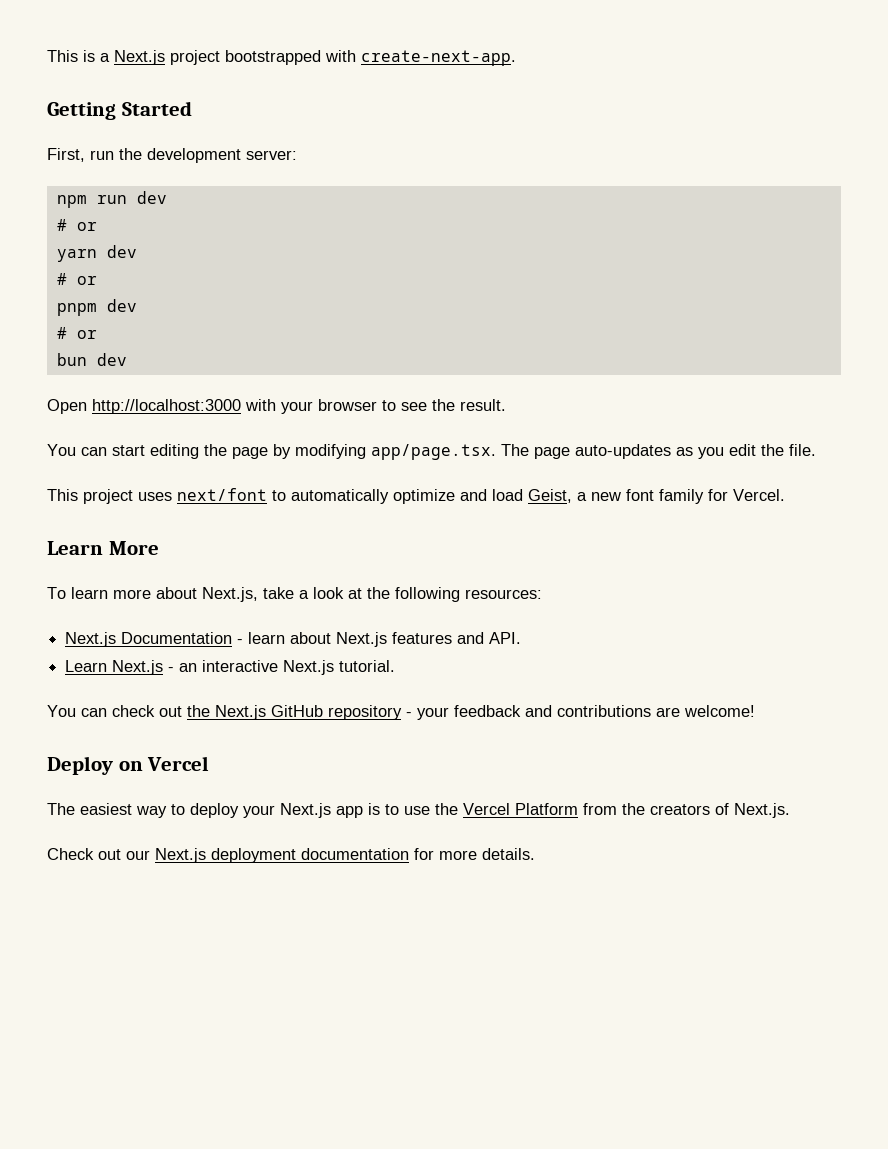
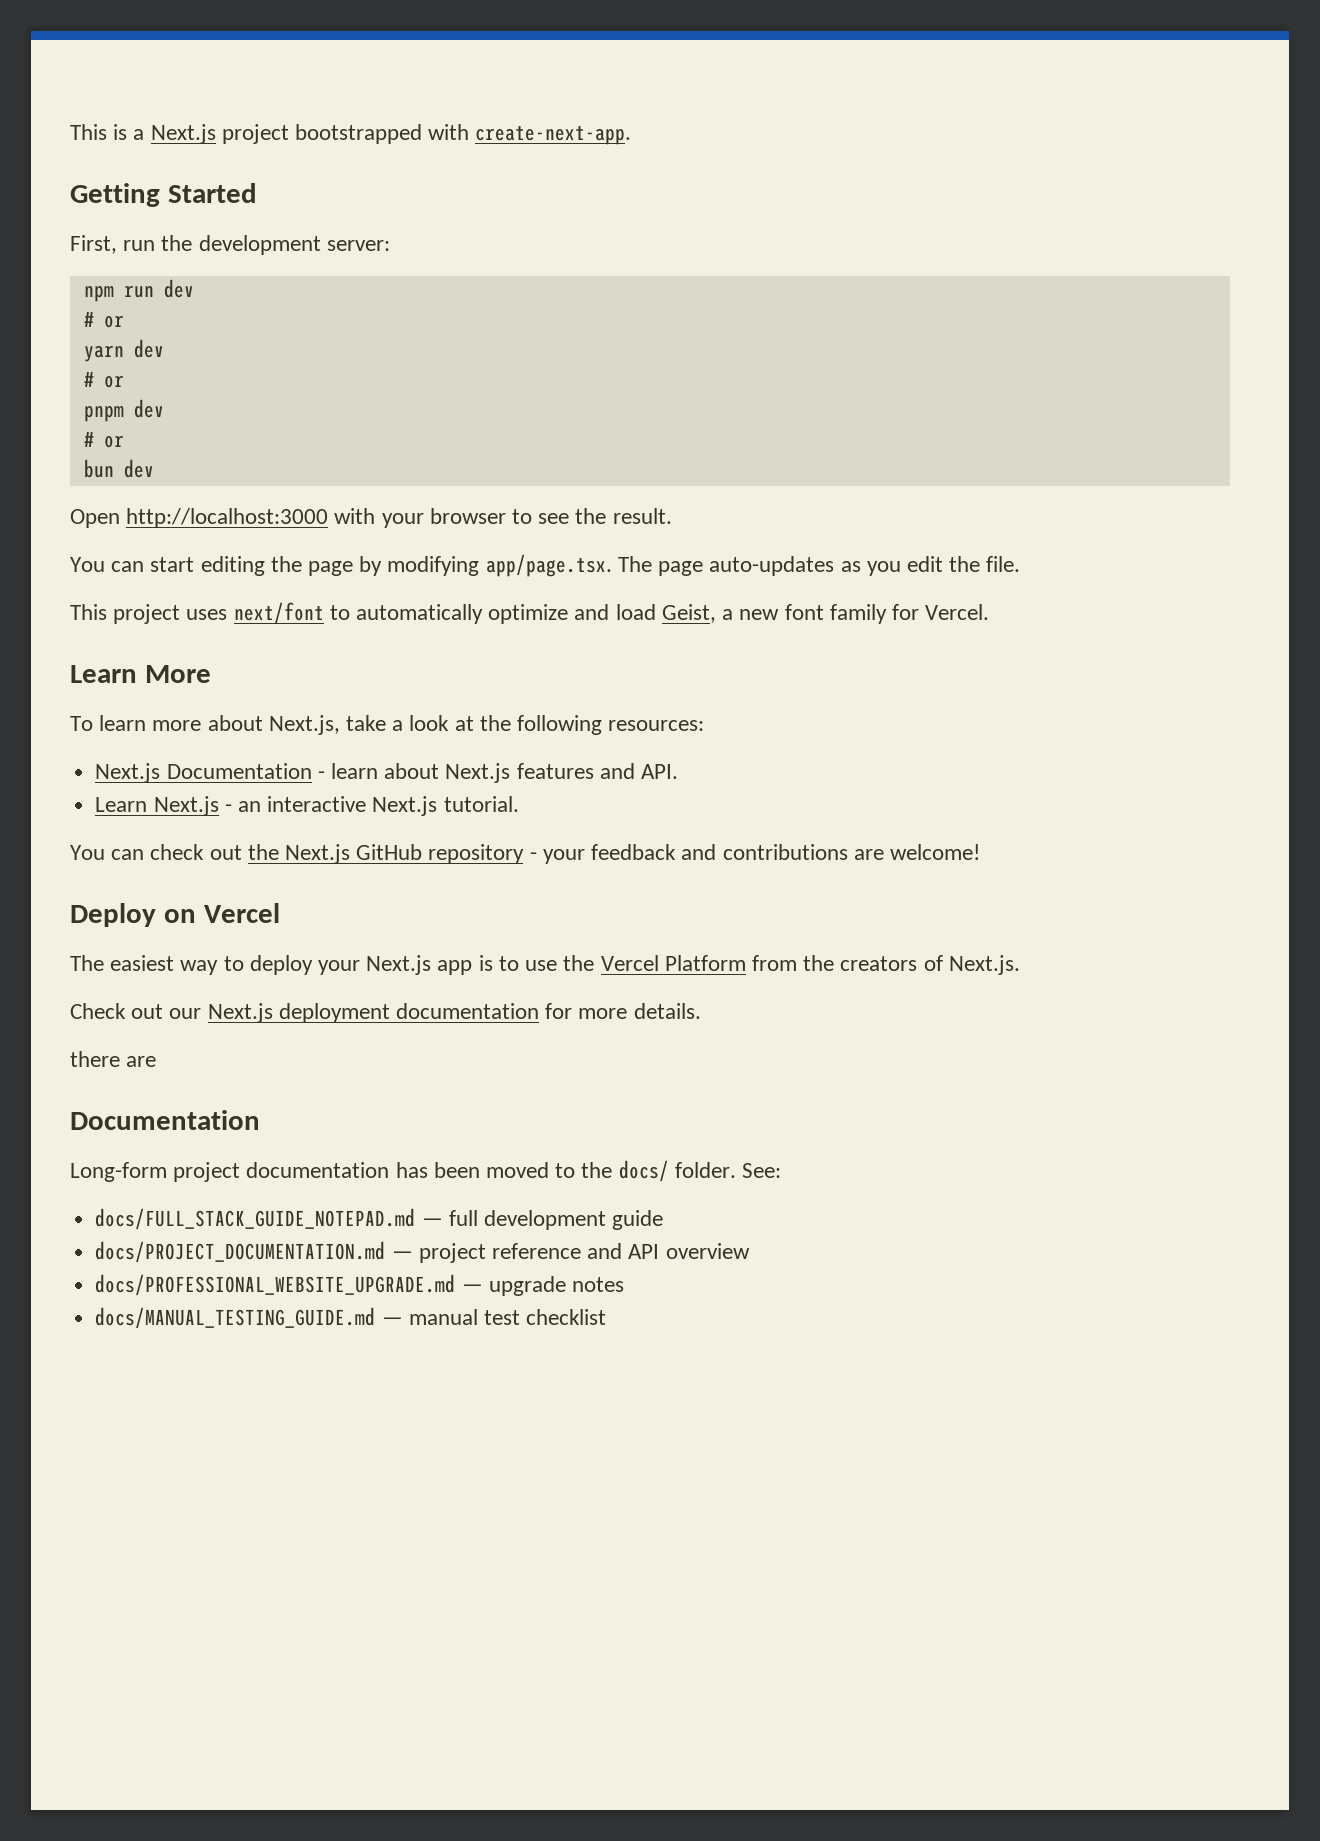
+ there are
+ Documentation
+ Long-form project documentation has been moved to the docs/ folder. See:
+ docs/FULL_STACK_GUIDE_NOTEPAD.md — full development guide
+ docs/PROJECT_DOCUMENTATION.md — project reference and API overview
+ docs/PROFESSIONAL_WEBSITE_UPGRADE.md — upgrade notes
+ docs/MANUAL_TESTING_GUIDE.md — manual test checklist

